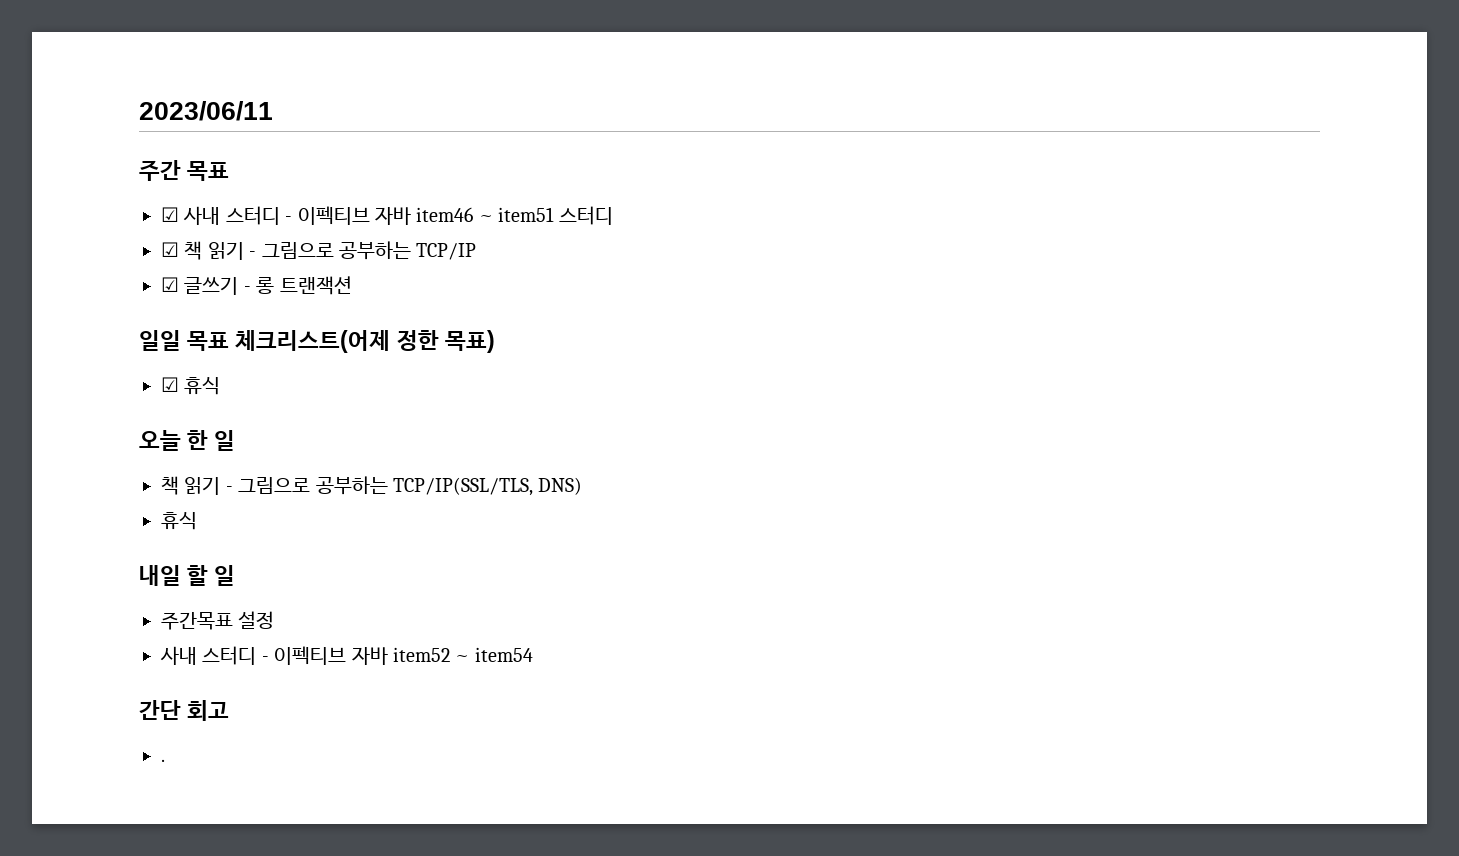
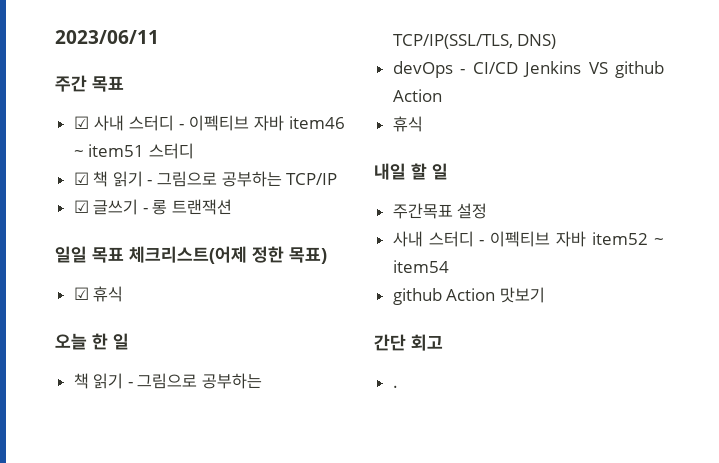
+ devOps - CI/CD Jenkins VS github Action
+ github Action 맛보기

